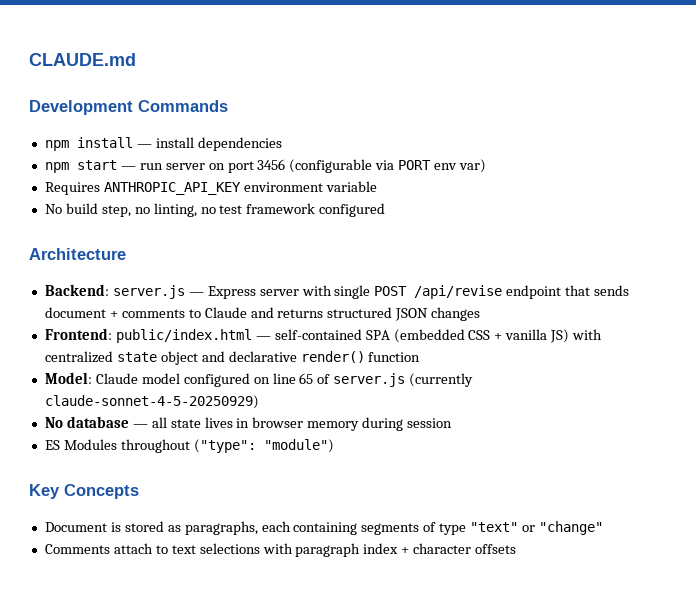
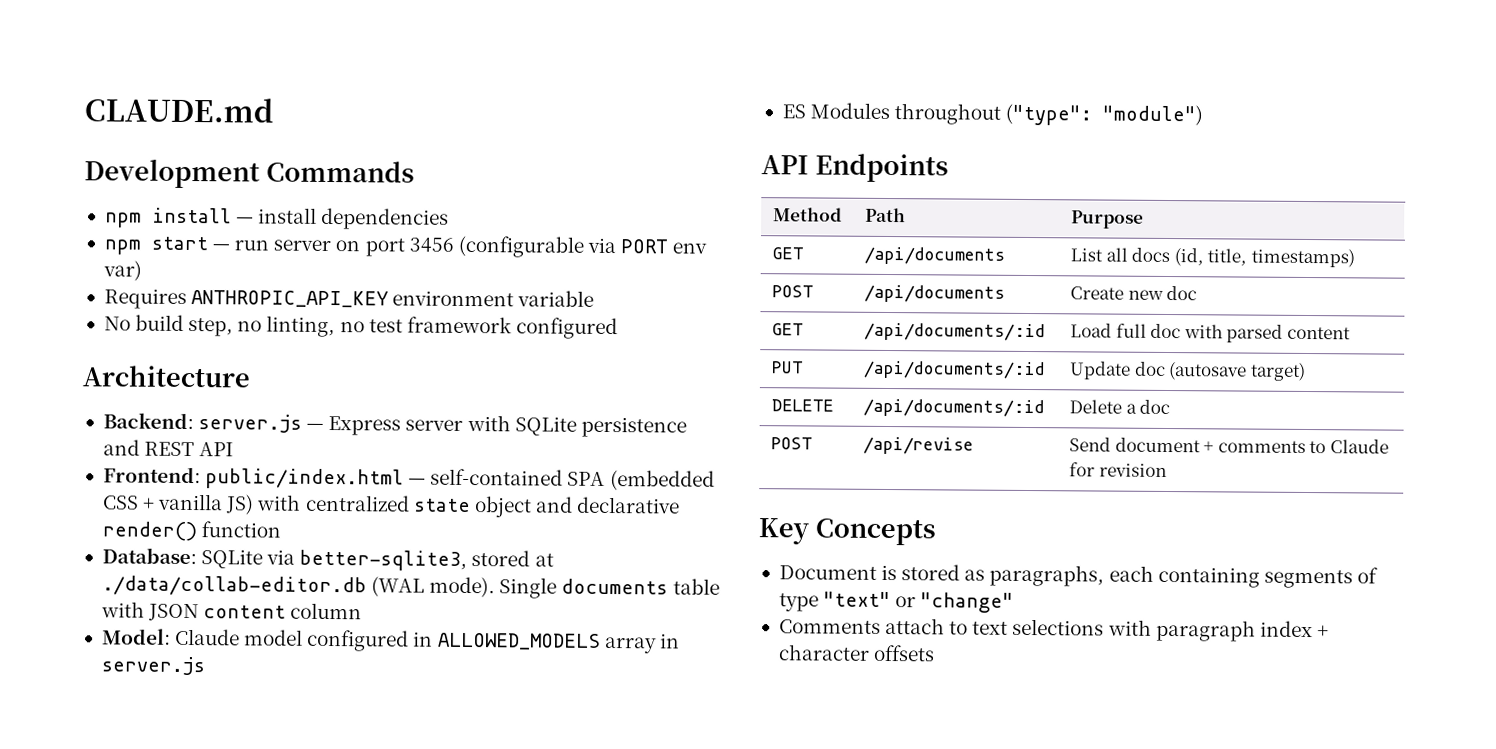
- Backend: server.js — Express server with single POST /api/revise endpoint that sends document + comments to Claude and returns structured JSON changes
+ Backend: server.js — Express server with SQLite persistence and REST API
- Model: Claude model configured on line 65 of server.js (currently claude-sonnet-4-5-20250929)
- No database — all state lives in browser memory during session
+ Database: SQLite via better-sqlite3, stored at ./data/collab-editor.db (WAL mode). Single documents table with JSON content column
+ Model: Claude model configured in ALLOWED_MODELS array in server.js
+ API Endpoints
+ Method | Path | Purpose
+ GET | /api/documents | List all docs (id, title, timestamps)
+ POST | /api/documents | Create new doc
+ GET | /api/documents/:id | Load full doc with parsed content
+ PUT | /api/documents/:id | Update doc (autosave target)
+ DELETE | /api/documents/:id | Delete a doc
+ POST | /api/revise | Send document + comments to Claude for revision

